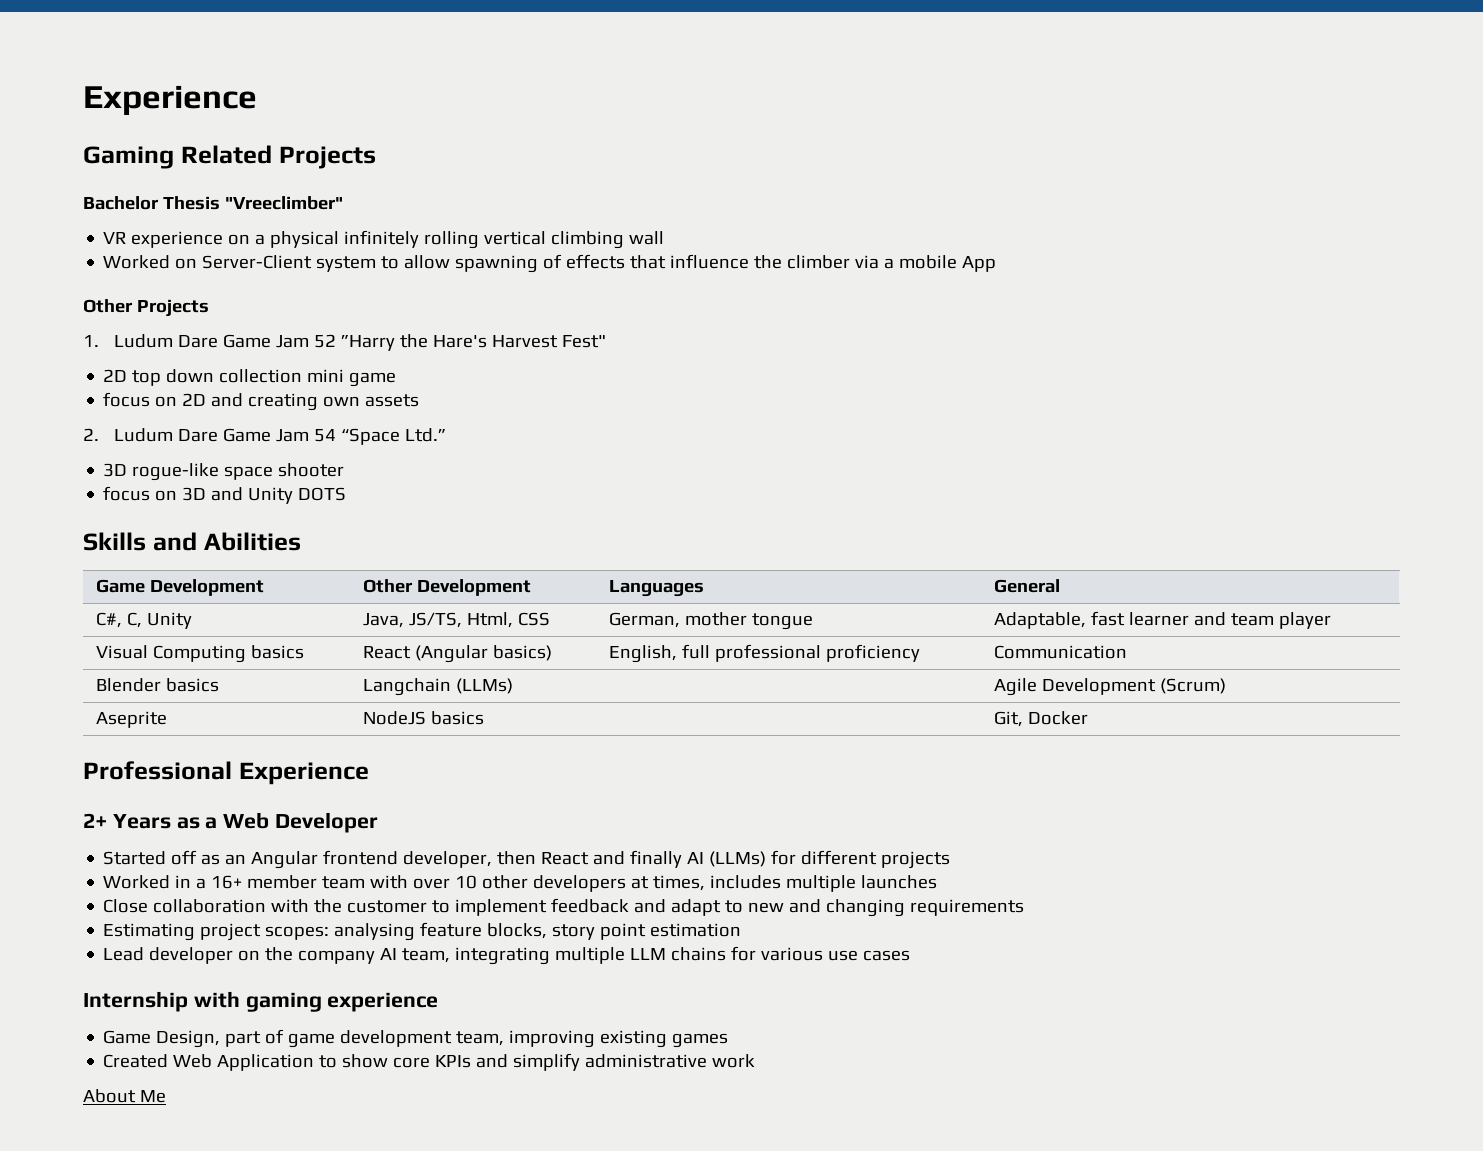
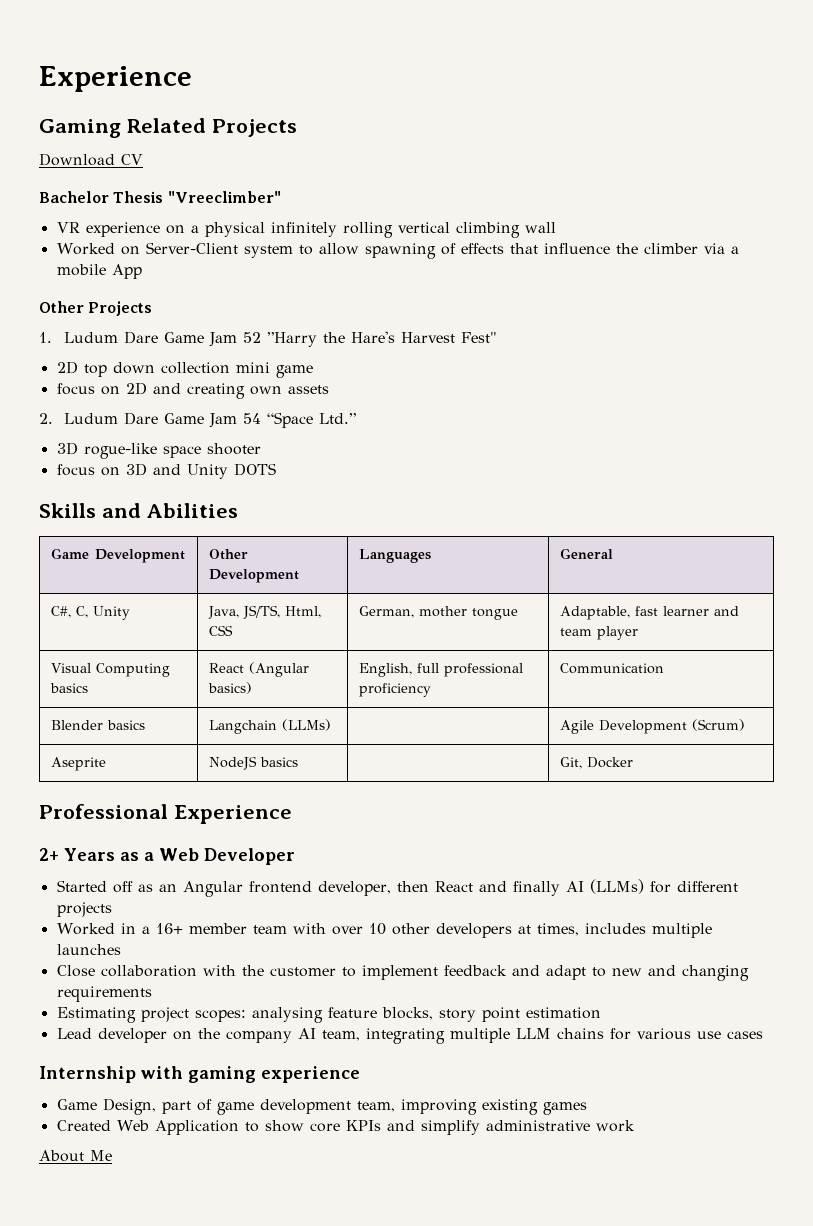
+ Download CV

